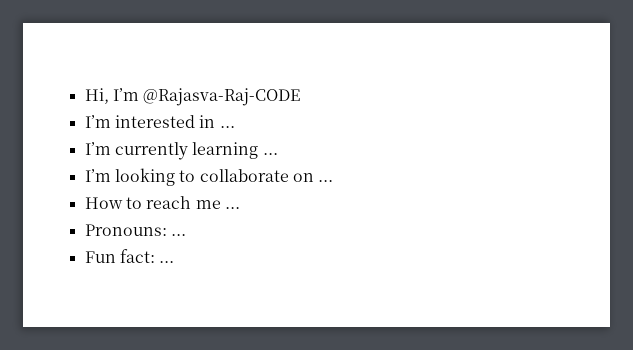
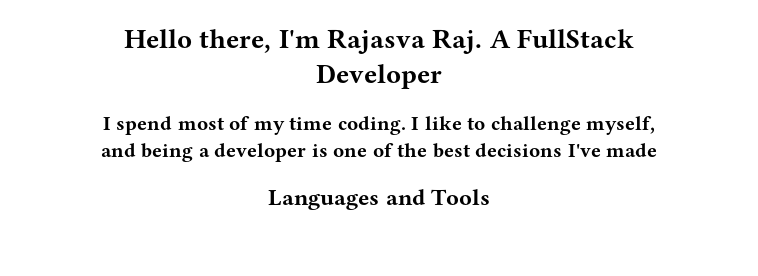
- Hi, I’m @Rajasva-Raj-CODE
- I’m interested in ...
- I’m currently learning ...
- I’m looking to collaborate on ...
- How to reach me ...
- Pronouns: ...
- Fun fact: ...
+ Hello there, I'm Rajasva Raj. A FullStack Developer
+ I spend most of my time coding. I like to challenge myself, and being a developer is one of the best decisions I've made
+ Languages and Tools

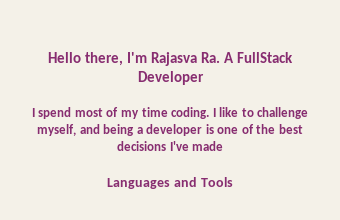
- Hello there, I'm Rajasva Raj. A FullStack Developer
+ Hello there, I'm Rajasva Ra. A FullStack Developer

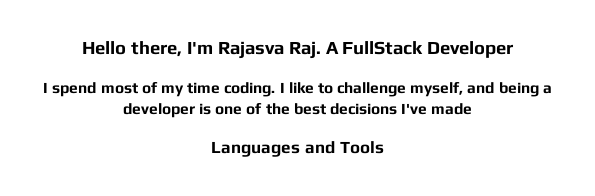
- Hello there, I'm Rajasva Ra. A FullStack Developer
+ Hello there, I'm Rajasva Raj. A FullStack Developer

